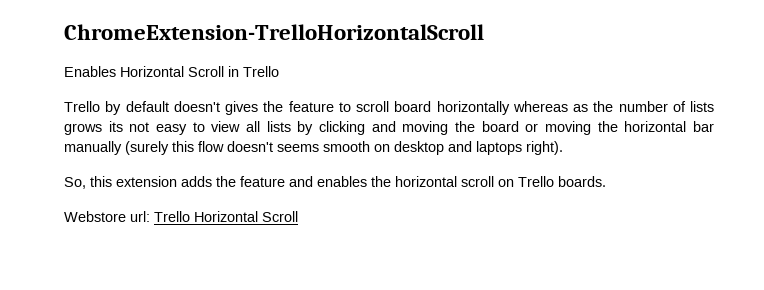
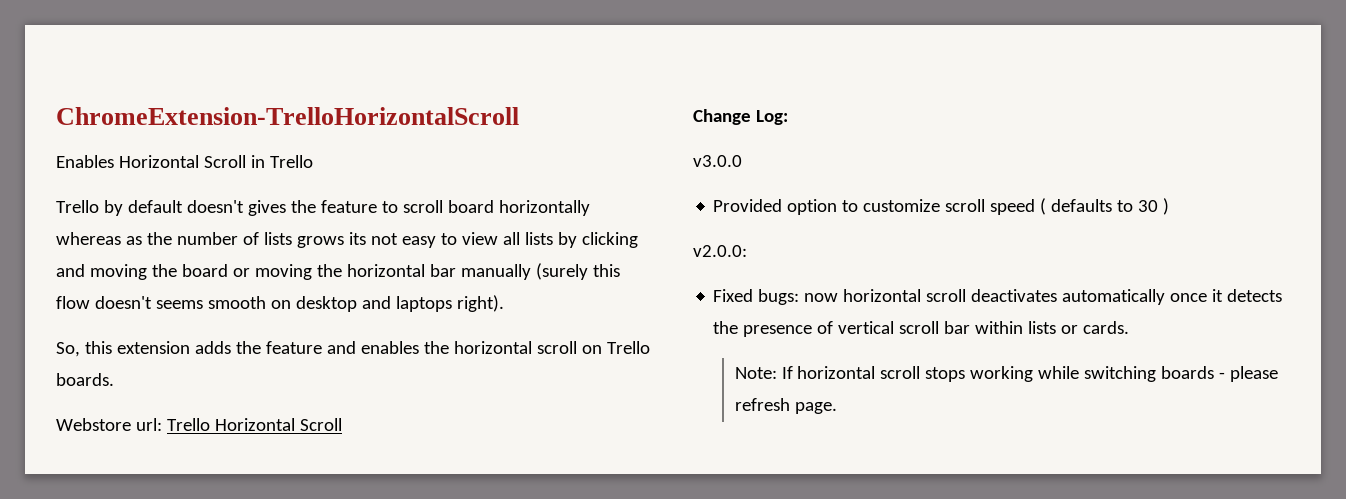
+ Change Log:
+ v3.0.0
+ Provided option to customize scroll speed ( defaults to 30 )
+ v2.0.0:
+ Fixed bugs: now horizontal scroll deactivates automatically once it detects the presence of vertical scroll bar within lists or cards.
+ Note: If horizontal scroll stops working while switching boards - please refresh page.

